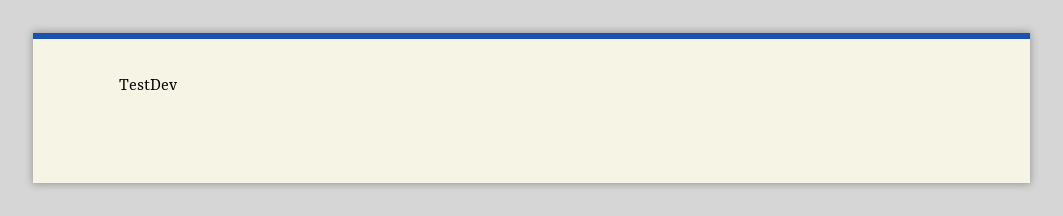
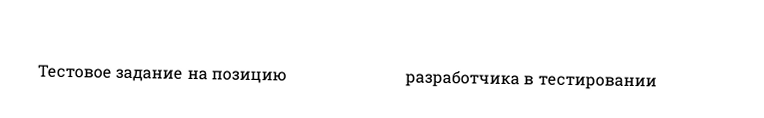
- TestDev
+ Тестовое задание на позицию разработчика в тестировании

